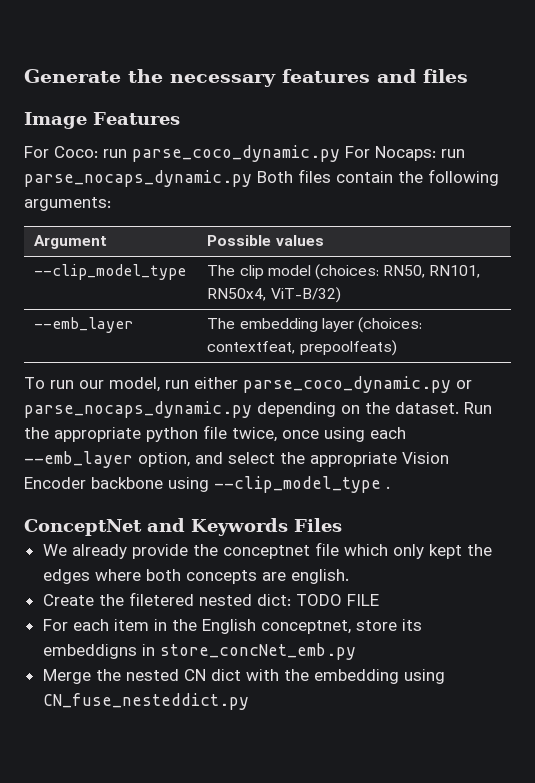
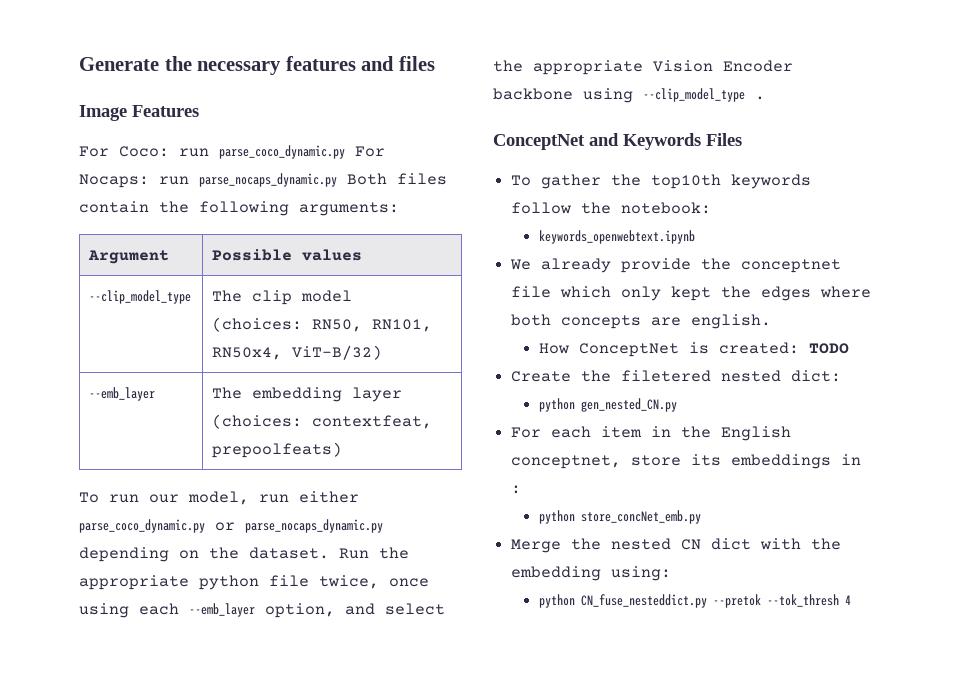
+ To gather the top10th keywords follow the notebook:
+ keywords_openwebtext.ipynb
+ How ConceptNet is created: TODO
- Create the filetered nested dict: TODO FILE
+ Create the filetered nested dict:
+ python gen_nested_CN.py
- For each item in the English conceptnet, store its embeddigns in store_concNet_emb.py
+ For each item in the English conceptnet, store its embeddings in :
+ python store_concNet_emb.py
- Merge the nested CN dict with the embedding using CN_fuse_nesteddict.py
+ Merge the nested CN dict with the embedding using:
+ python CN_fuse_nesteddict.py --pretok --tok_thresh 4

